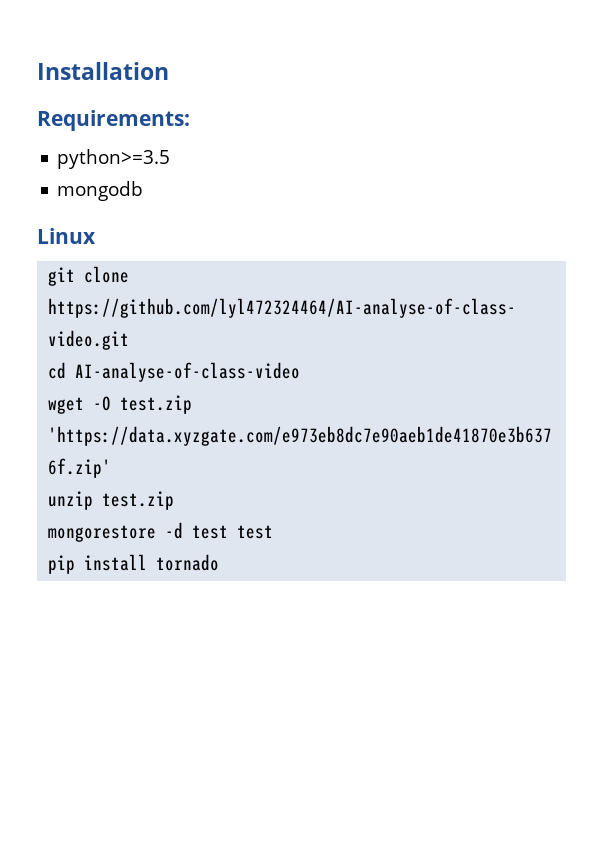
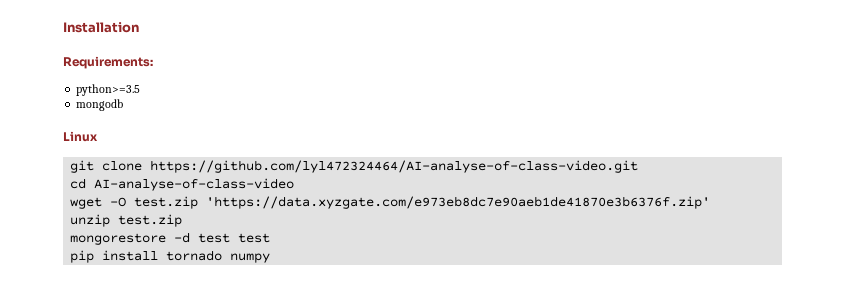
- pip install tornado
+ pip install tornado numpy

